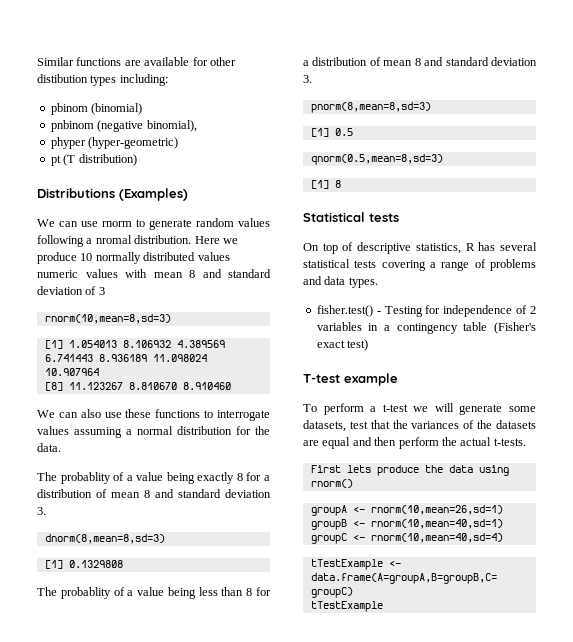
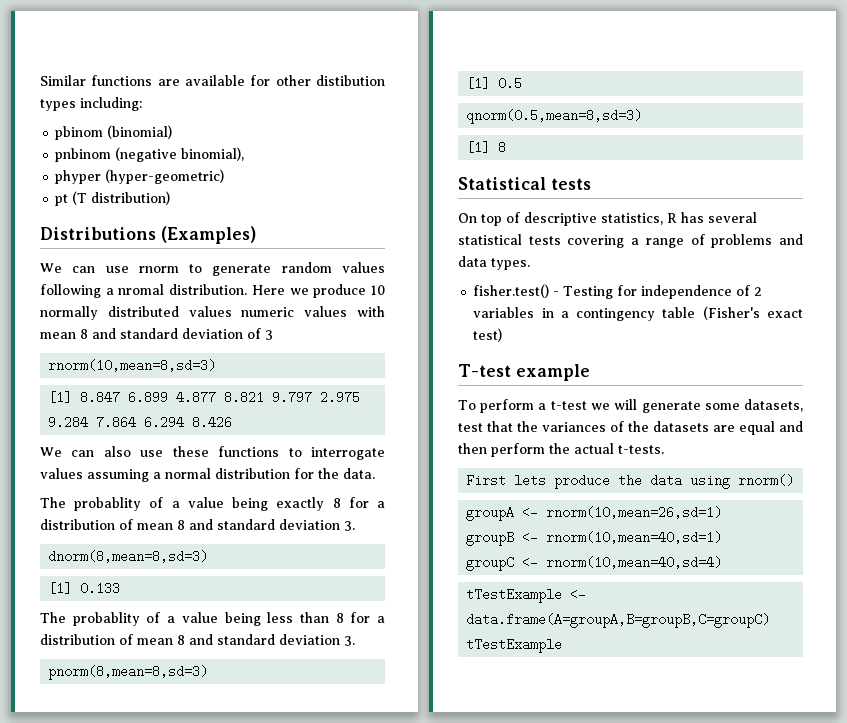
- [1] 1.054013 8.106932 4.389569 6.741443 8.936189 11.098024 10.907964
- [8] 11.123267 8.810670 8.910460
+ [1] 8.847 6.899 4.877 8.821 9.797 2.975 9.284 7.864 6.294 8.426
- [1] 0.1329808
+ [1] 0.133

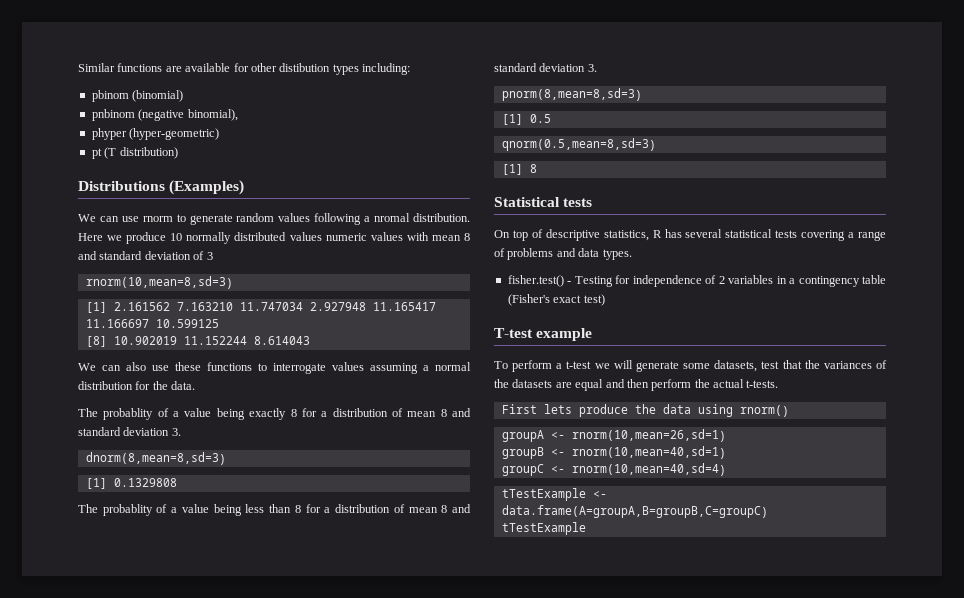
- [1] 8.847 6.899 4.877 8.821 9.797 2.975 9.284 7.864 6.294 8.426
+ [1] 2.161562 7.163210 11.747034 2.927948 11.165417 11.166697 10.599125
+ [8] 10.902019 11.152244 8.614043
- [1] 0.133
+ [1] 0.1329808

